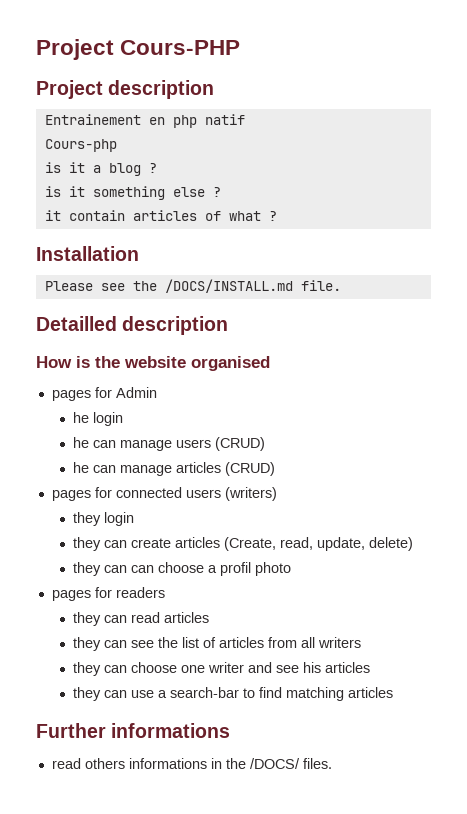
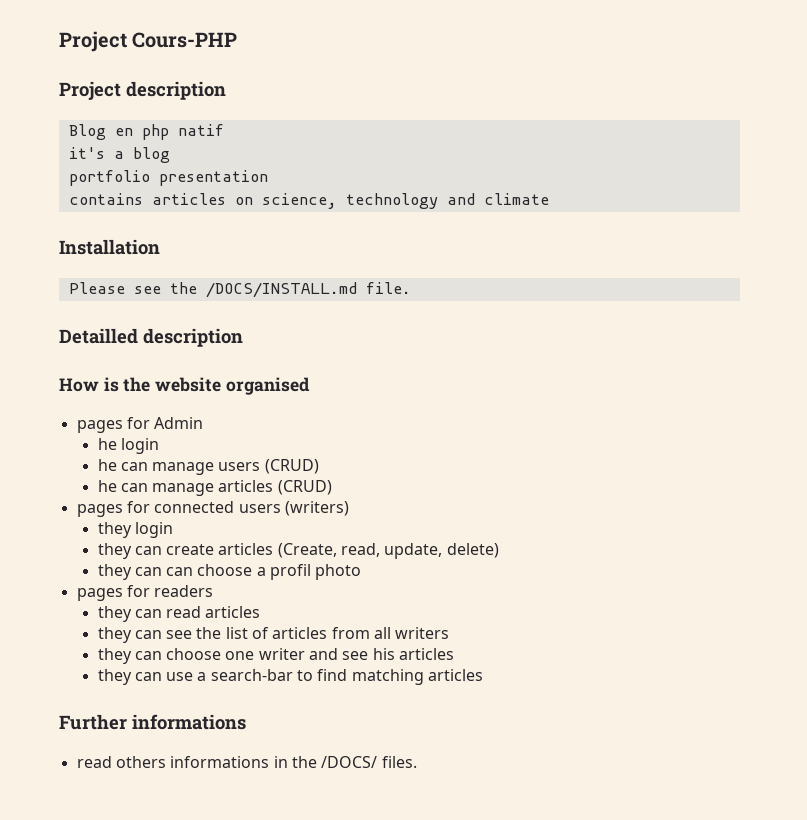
- Entrainement en php natif
+ Blog en php natif
- Cours-php
- is it a blog ?
- is it something else ?
- it contain articles of what ?
+ it's a blog
+ portfolio presentation
+ contains articles on science, technology and climate

